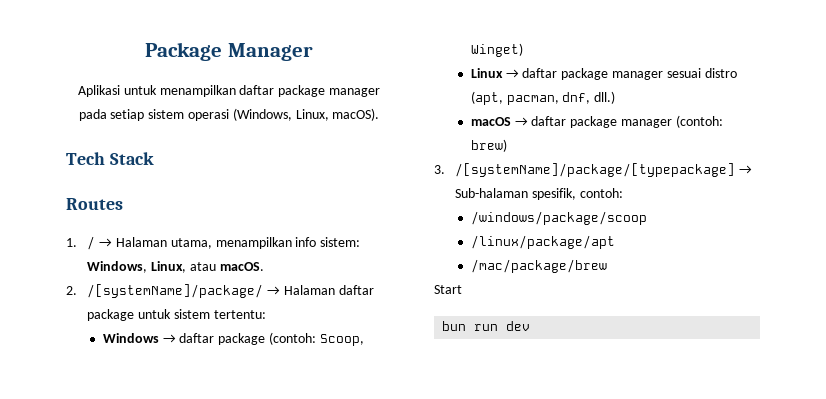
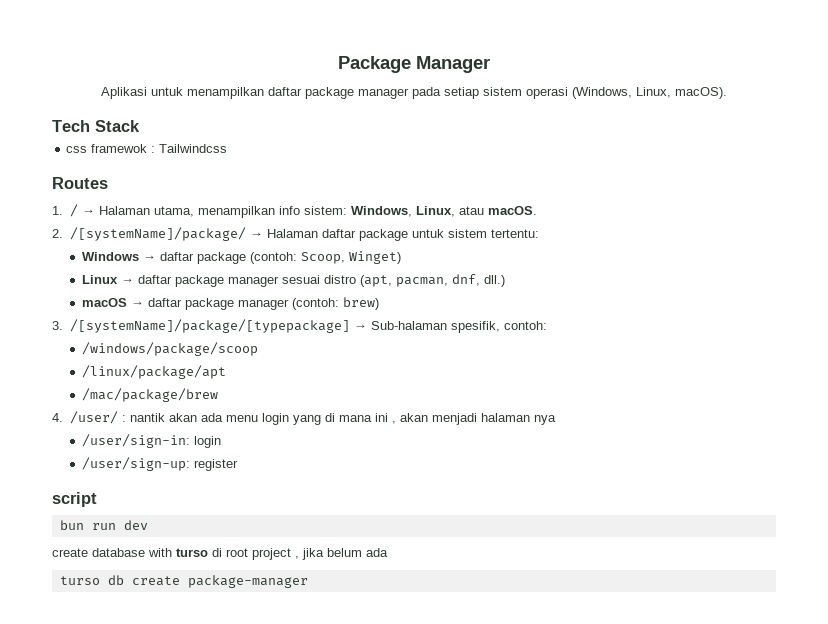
+ css framewok : Tailwindcss
- Start
+ 4. /user/ : nantik akan ada menu login yang di mana ini , akan menjadi halaman nya
+ /user/sign-in: login
+ /user/sign-up: register
+ script
  bun run dev
+ create database with turso di root project , jika belum ada
+ turso db create package-manager

